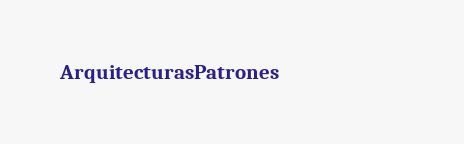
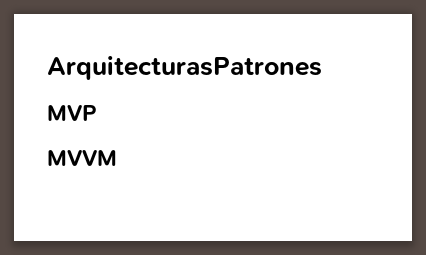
+ MVP
+ MVVM

